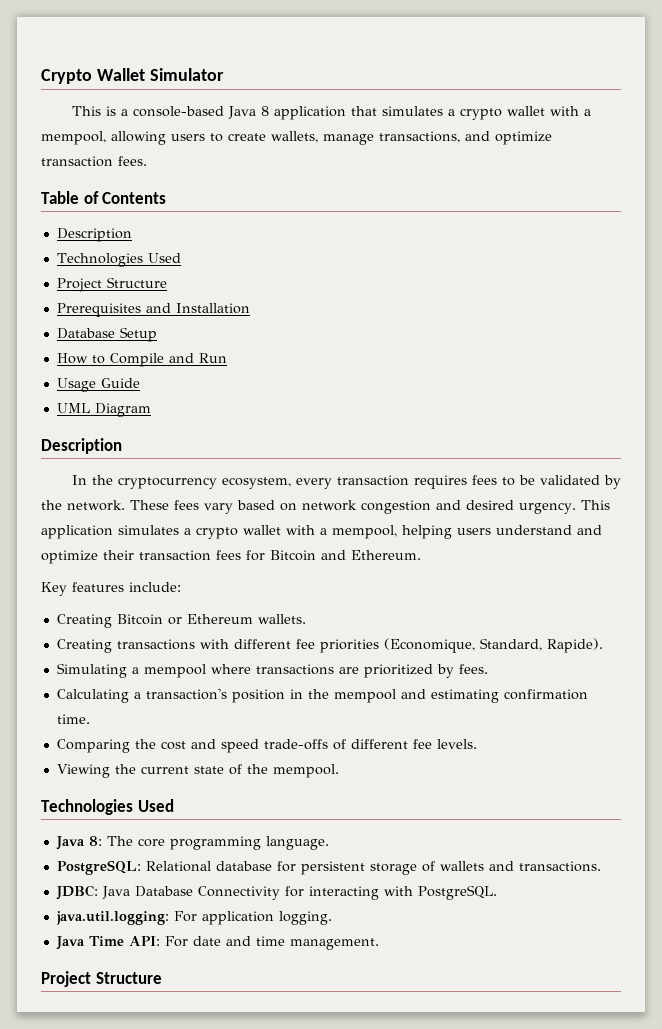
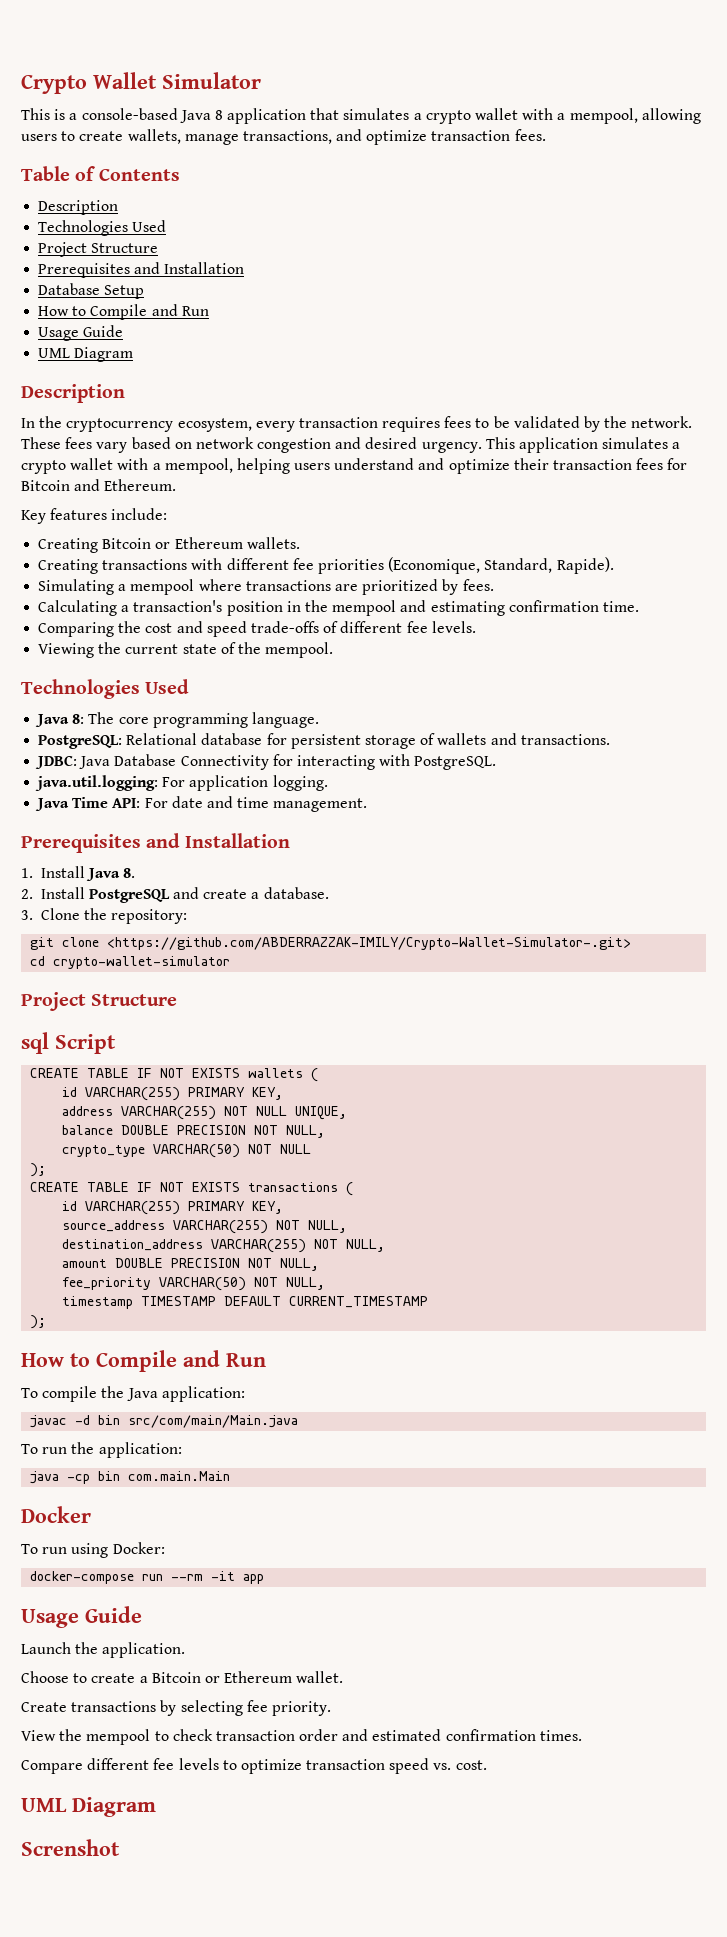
  Java Time API: For date and time management.
+ Prerequisites and Installation
+ 1. Install Java 8.
+ 2. Install PostgreSQL and create a database.
+ 3. Clone the repository:
+ git clone <https://github.com/ABDERRAZZAK-IMILY/Crypto-Wallet-Simulator-.git>
+ cd crypto-wallet-simulator
  Project Structure
+ sql Script
+ CREATE TABLE IF NOT EXISTS wallets (
+ id VARCHAR(255) PRIMARY KEY,
+ address VARCHAR(255) NOT NULL UNIQUE,
+ balance DOUBLE PRECISION NOT NULL,
+ crypto_type VARCHAR(50) NOT NULL
+ );
+ CREATE TABLE IF NOT EXISTS transactions (
+ id VARCHAR(255) PRIMARY KEY,
+ source_address VARCHAR(255) NOT NULL,
+ destination_address VARCHAR(255) NOT NULL,
+ amount DOUBLE PRECISION NOT NULL,
+ fee_priority VARCHAR(50) NOT NULL,
+ timestamp TIMESTAMP DEFAULT CURRENT_TIMESTAMP
+ );
+ How to Compile and Run
+ To compile the Java application:
+ javac -d bin src/com/main/Main.java
+ To run the application:
+ java -cp bin com.main.Main
+ Docker
+ To run using Docker:
+ docker-compose run --rm -it app
+ Usage Guide
+ Launch the application.
+ Choose to create a Bitcoin or Ethereum wallet.
+ Create transactions by selecting fee priority.
+ View the mempool to check transaction order and estimated confirmation times.
+ Compare different fee levels to optimize transaction speed vs. cost.
+ UML Diagram
+ Screnshot

